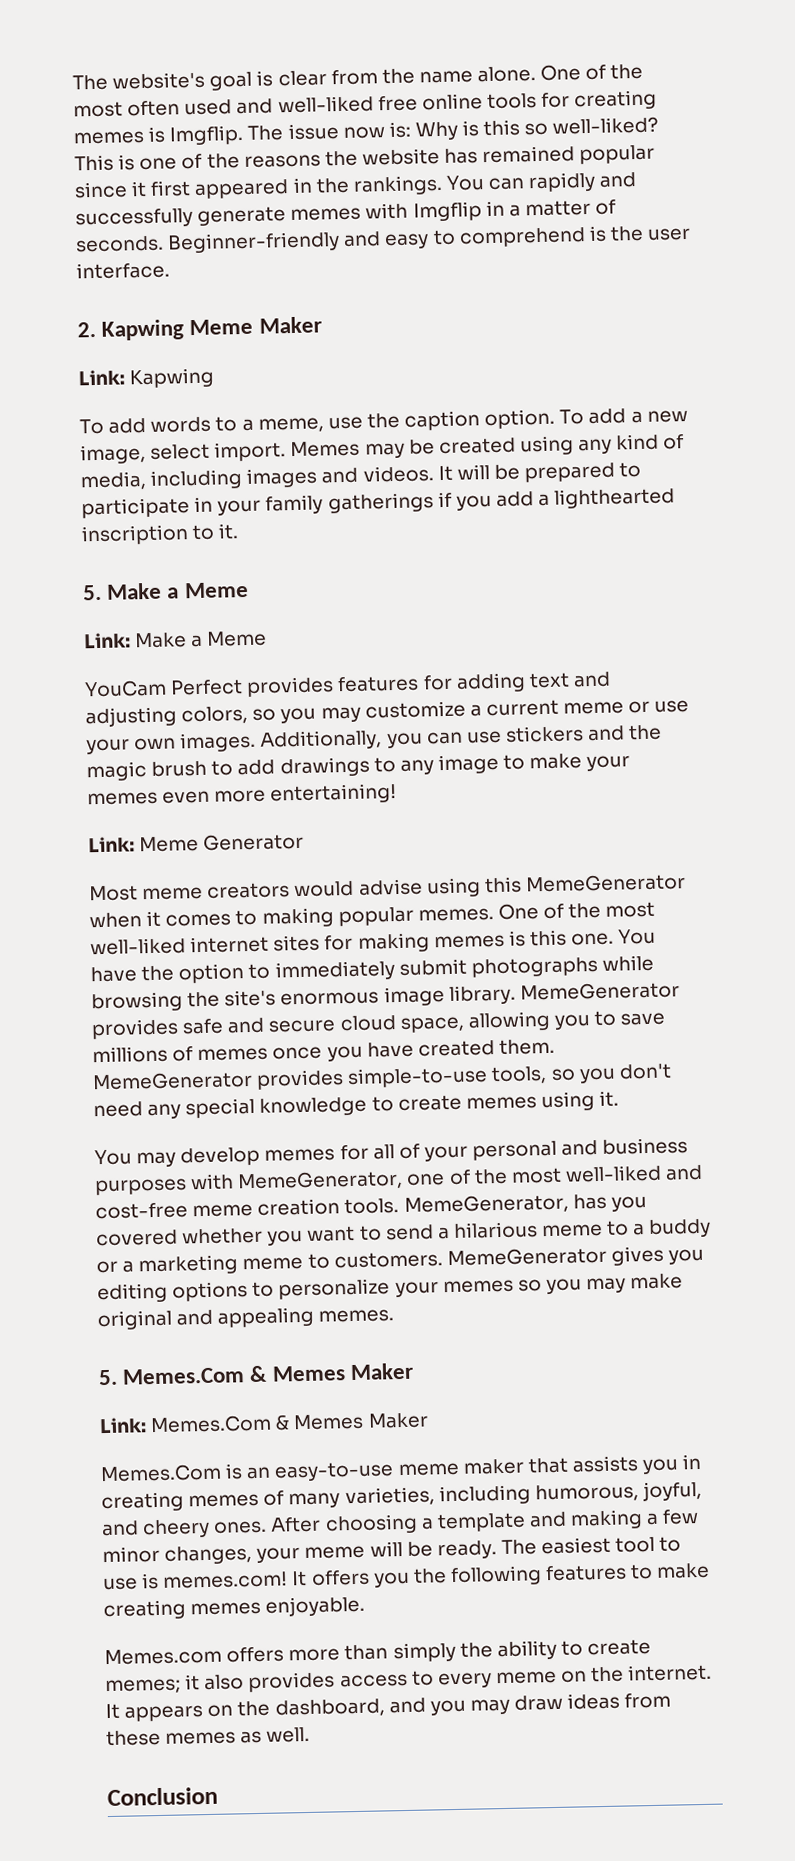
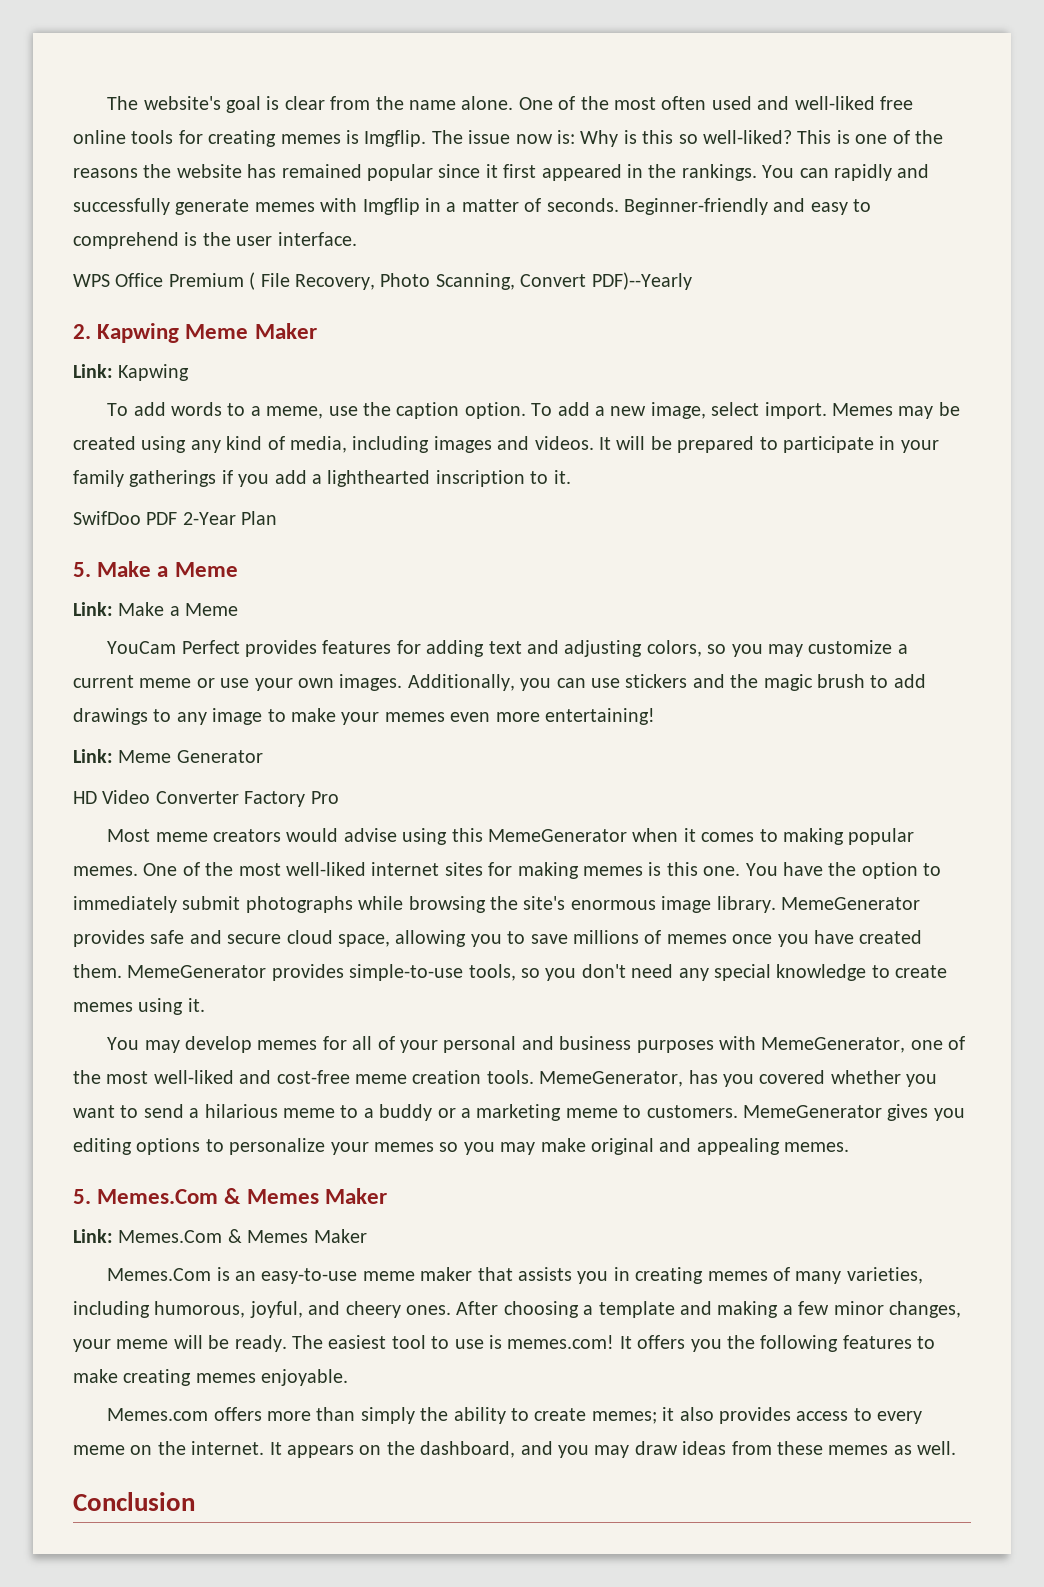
+ WPS Office Premium ( File Recovery, Photo Scanning, Convert PDF)--Yearly
+ SwifDoo PDF 2-Year Plan
+ HD Video Converter Factory Pro

